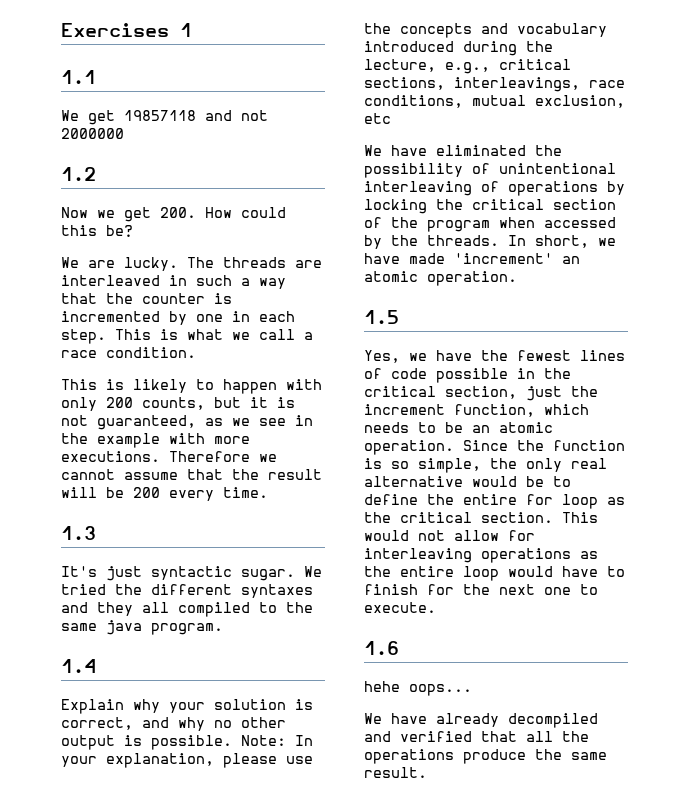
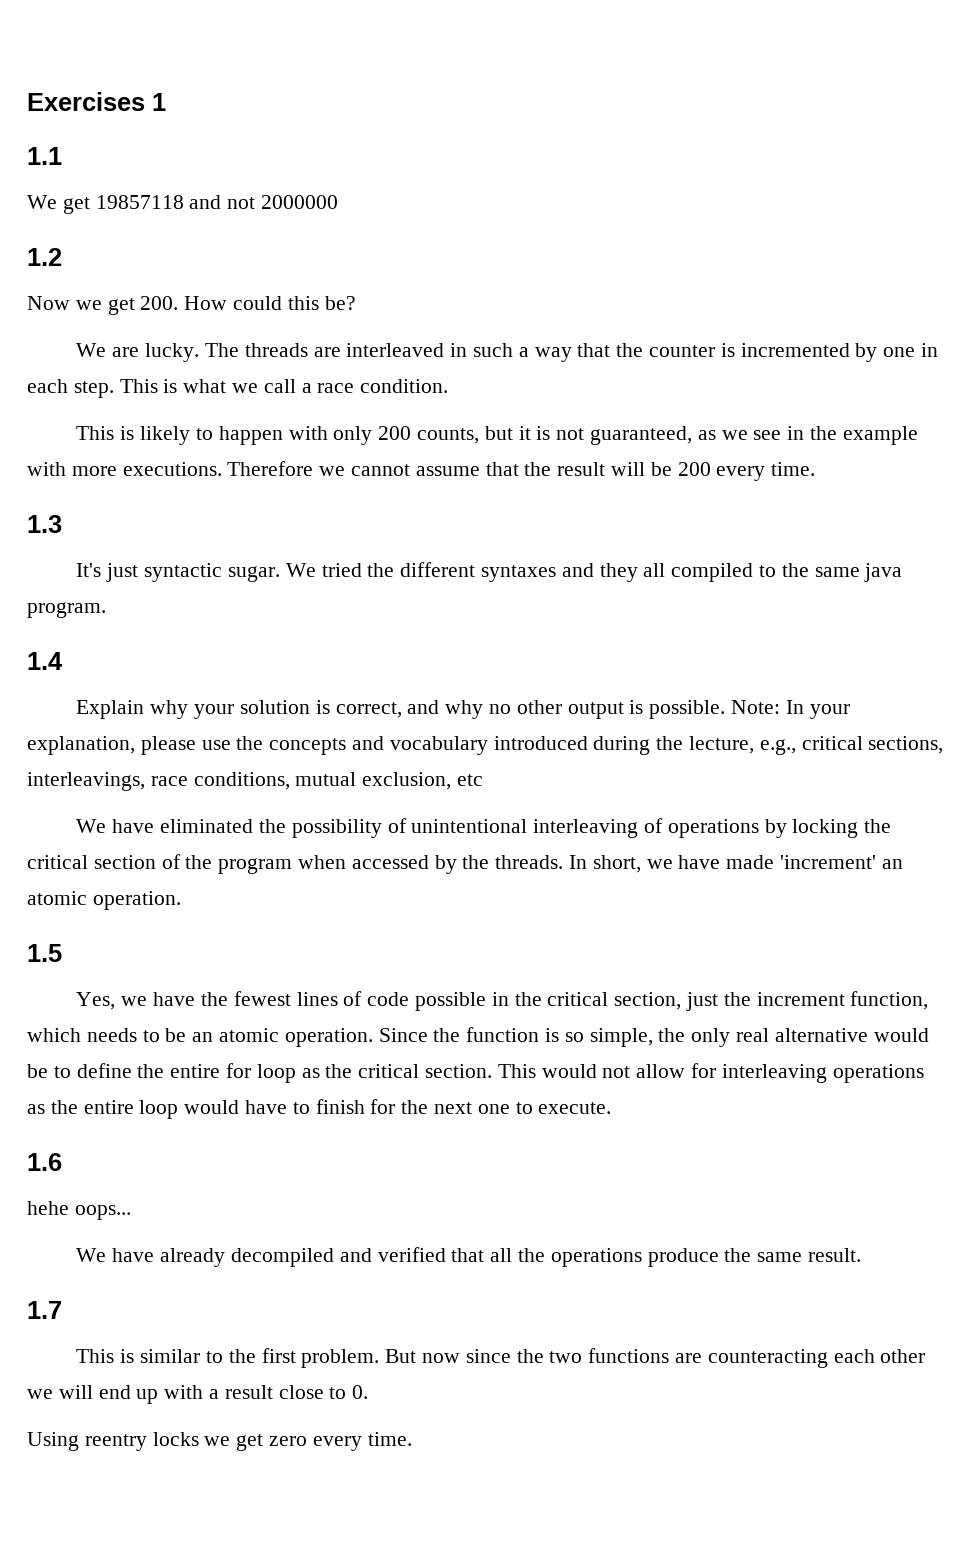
+ 1.7
+ This is similar to the first problem. But now since the two functions are counteracting each other we will end up with a result close to 0.
+ Using reentry locks we get zero every time.

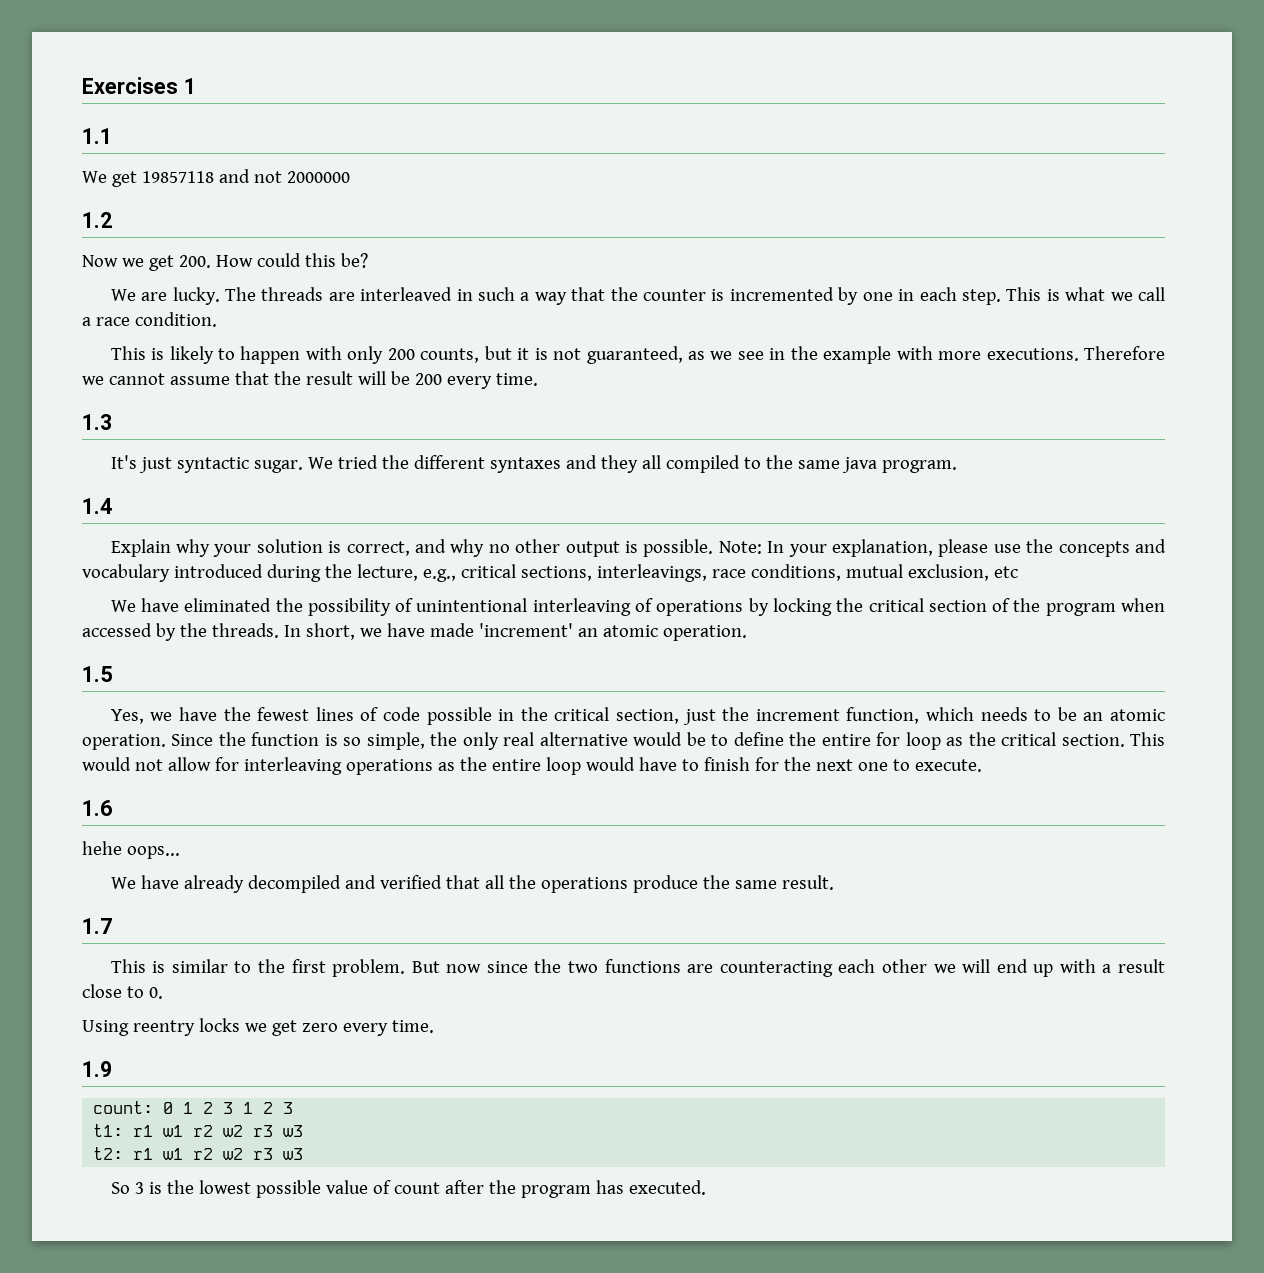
+ 1.9
+ count: 0 1 2 3 1 2 3
+ t1: r1 w1 r2 w2 r3 w3
+ t2: r1 w1 r2 w2 r3 w3
+ So 3 is the lowest possible value of count after the program has executed.

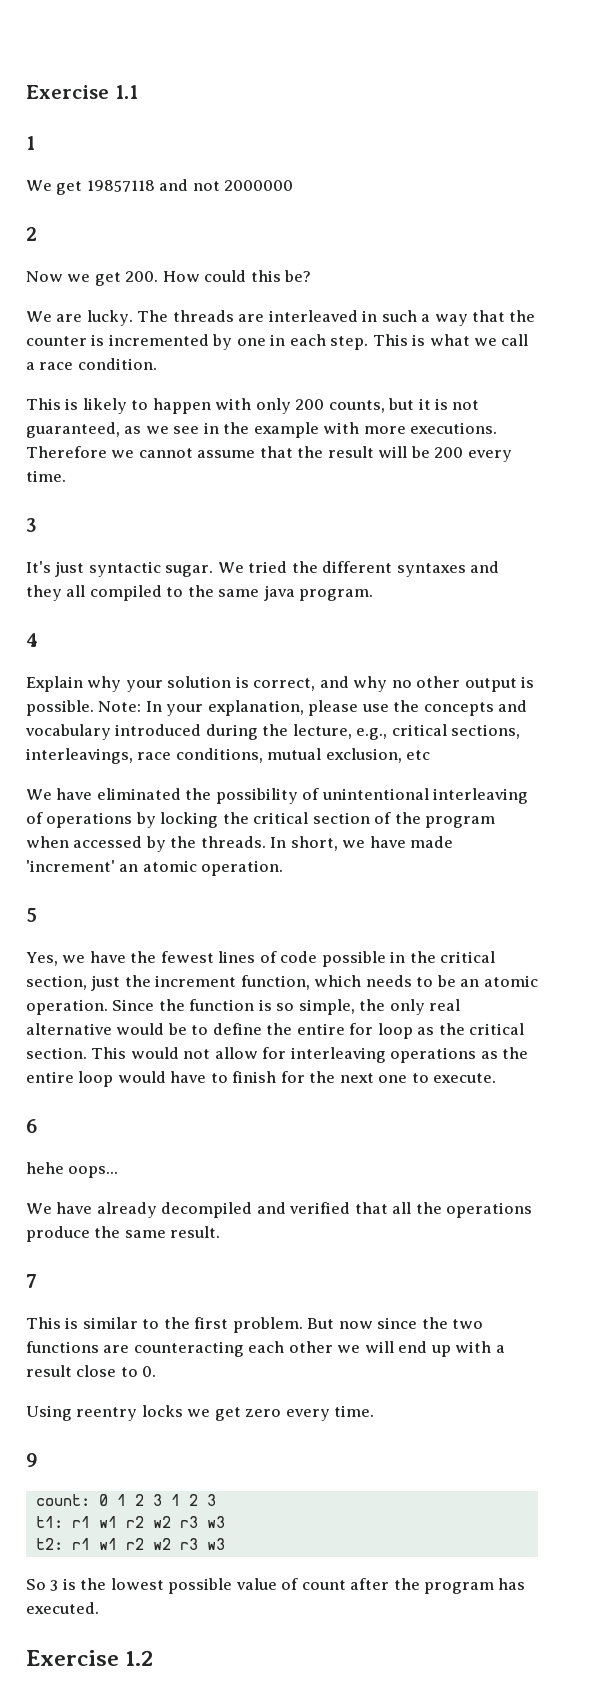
- Exercises 1
- 1.1
+ Exercise 1.1
+ 1
  We get 19857118 and not 2000000
- 1.2
+ 2
  Therefore we cannot assume that the result will be 200 every time.
- 1.3
+ 3
- 1.4
+ 4
- 1.5
+ 5
- 1.6
+ 6
- 1.7
+ 7
- 1.9
+ 9
+ Exercise 1.2

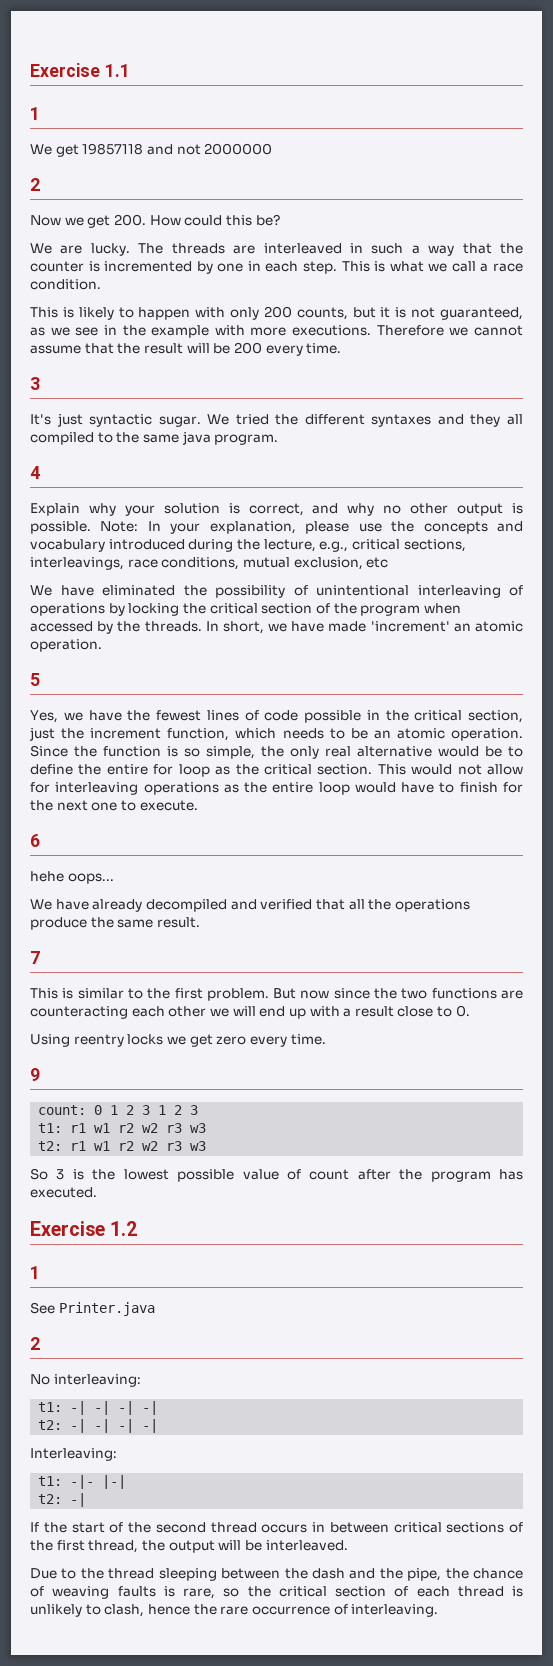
  Exercise 1.2
+ 1
+ See Printer.java
+ 2
+ No interleaving:
+ t1: -| -| -| -|
+ t2: -| -| -| -|
+ Interleaving:
+ t1: -|- |-|
+ t2: -|
+ If the start of the second thread occurs in between critical sections of the first thread, the output will be interleaved.
+ Due to the thread sleeping between the dash and the pipe, the chance of weaving faults is rare, so the critical section of each thread is unlikely to clash, hence the rare occurrence of interleaving.

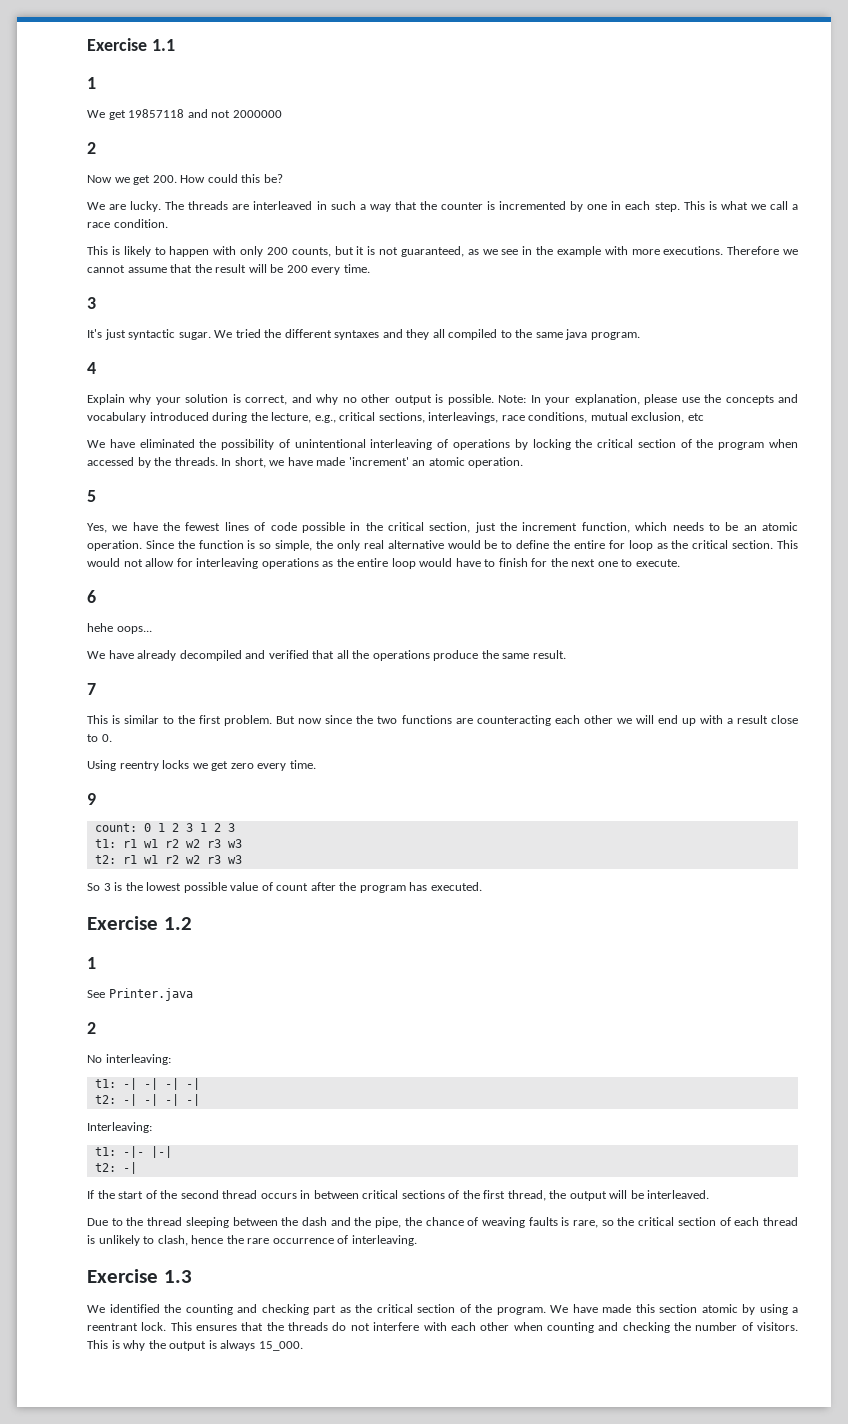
+ Exercise 1.3
+ We identified the counting and checking part as the critical section of the program. We have made this section atomic by using a reentrant lock. This ensures that the threads do not interfere with each other when counting and checking the number of visitors. This is why the output is always 15_000.

